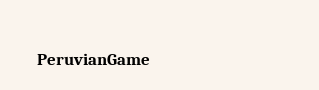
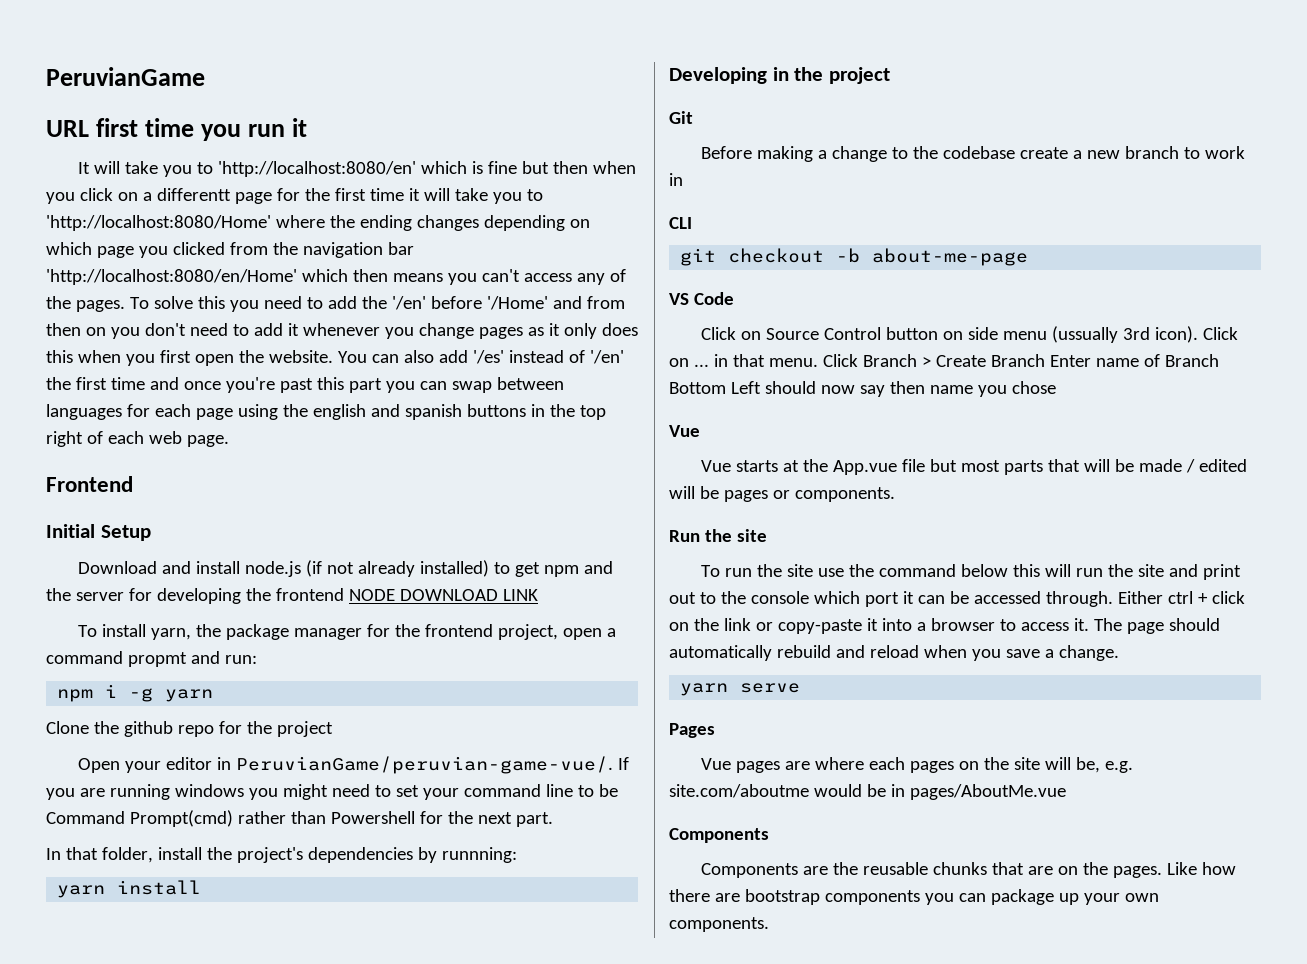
+ URL first time you run it
+ It will take you to 'http://localhost:8080/en' which is fine but then when you click on a differentt page for the first time it will take you to 'http://localhost:8080/Home' where the ending changes depending on which page you clicked from the navigation bar 'http://localhost:8080/en/Home' which then means you can't access any of the pages. To solve this you need to add the '/en' before '/Home' and from then on you don't need to add it whenever you change pages as it only does this when you first open the website. You can also add '/es' instead of '/en' the first time and once you're past this part you can swap between languages for each page using the english and spanish buttons in the top right of each web page.
+ Frontend
+ Initial Setup
+ Download and install node.js (if not already installed) to get npm and the server for developing the frontend NODE DOWNLOAD LINK
+ To install yarn, the package manager for the frontend project, open a command propmt and run:
+ npm i -g yarn
+ Clone the github repo for the project
+ Open your editor in PeruvianGame/peruvian-game-vue/. If you are running windows you might need to set your command line to be Command Prompt(cmd) rather than Powershell for the next part.
+ In that folder, install the project's dependencies by runnning:
+ yarn install
+ Developing in the project
+ Git
+ Before making a change to the codebase create a new branch to work in
+ CLI
+ git checkout -b about-me-page
+ VS Code
+ Click on Source Control button on side menu (ussually 3rd icon). Click on ... in that menu. Click Branch > Create Branch Enter name of Branch Bottom Left should now say then name you chose
+ Vue
+ Vue starts at the App.vue file but most parts that will be made / edited will be pages or components.
+ Run the site
+ To run the site use the command below this will run the site and print out to the console which port it can be accessed through. Either ctrl + click on the link or copy-paste it into a browser to access it. The page should automatically rebuild and reload when you save a change.
+ yarn serve
+ Pages
+ Vue pages are where each pages on the site will be, e.g. site.com/aboutme would be in pages/AboutMe.vue
+ Components
+ Components are the reusable chunks that are on the pages. Like how there are bootstrap components you can package up your own components.

